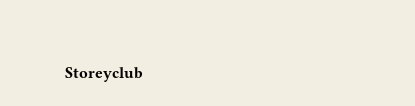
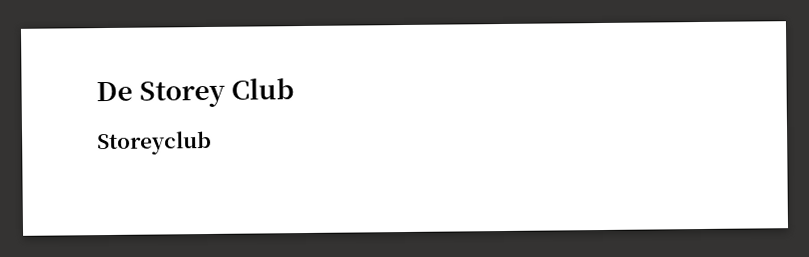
+ De Storey Club

